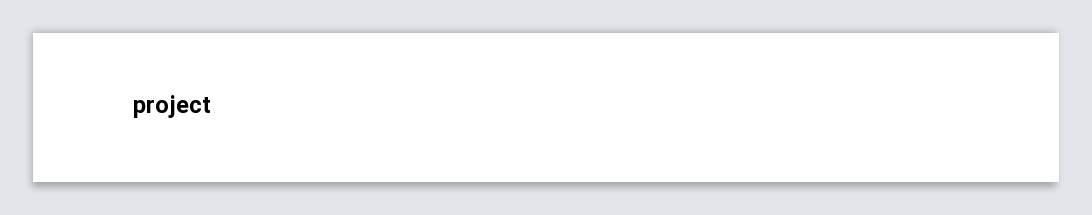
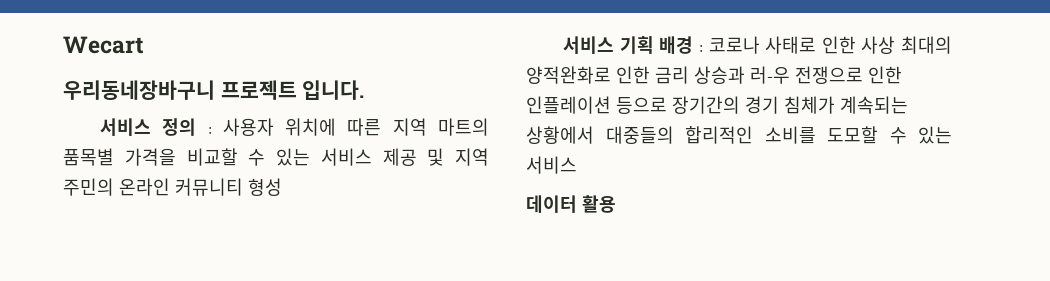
- project
+ Wecart
+ 우리동네장바구니 프로젝트 입니다.
+ 서비스 정의 : 사용자 위치에 따른 지역 마트의 품목별 가격을 비교할 수 있는 서비스 제공 및 지역 주민의 온라인 커뮤니티 형성
+ 서비스 기획 배경 : 코로나 사태로 인한 사상 최대의 양적완화로 인한 금리 상승과 러-우 전쟁으로 인한 인플레이션 등으로 장기간의 경기 침체가 계속되는 상황에서 대중들의 합리적인 소비를 도모할 수 있는 서비스
+ 데이터 활용

